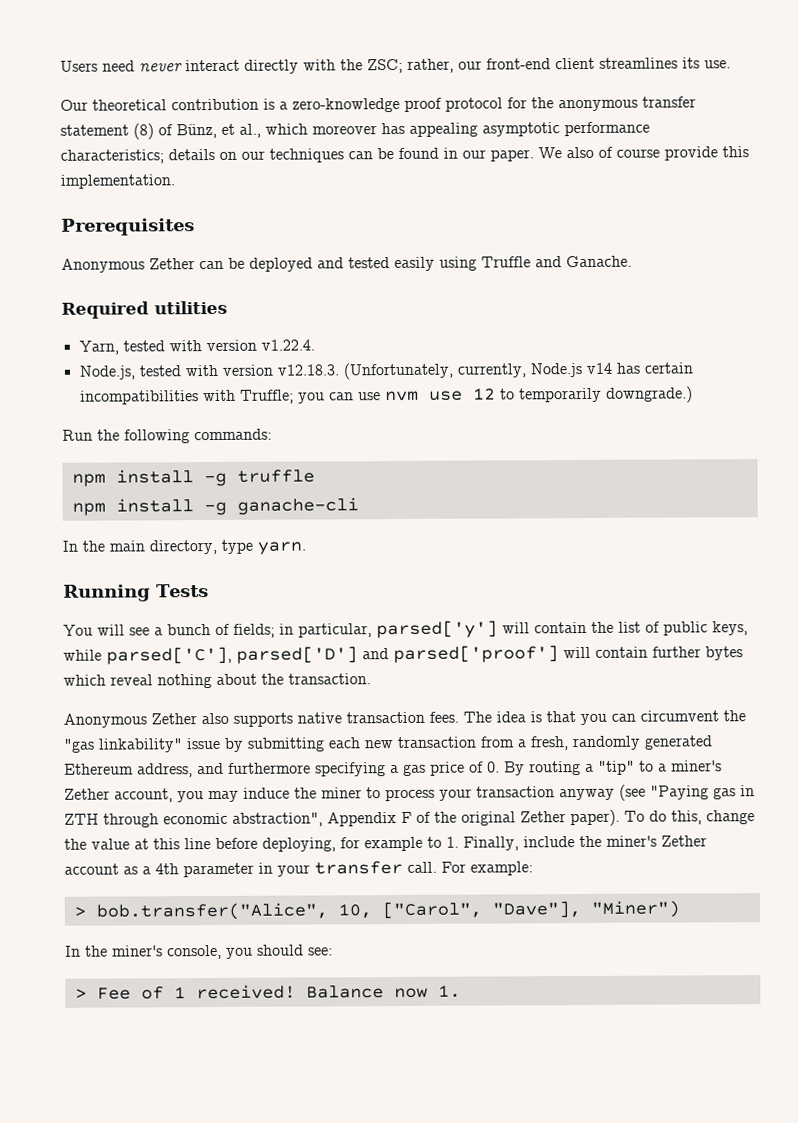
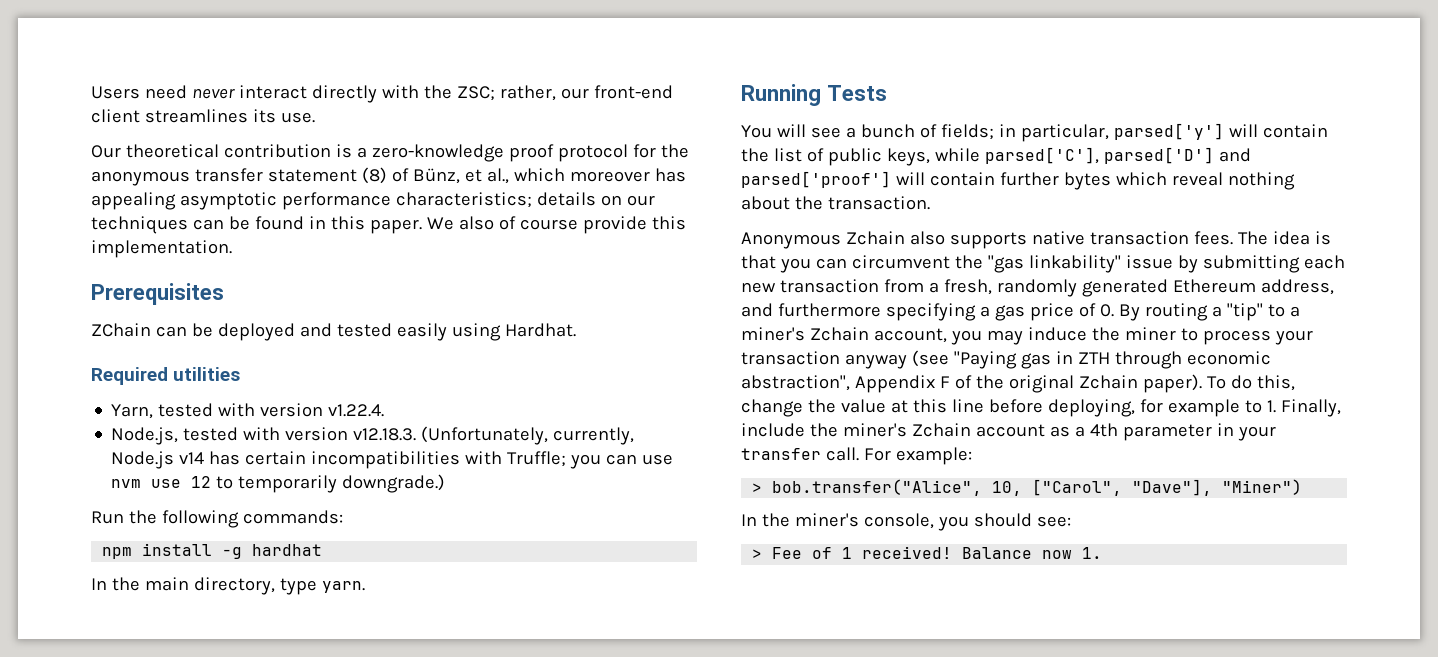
- Our theoretical contribution is a zero-knowledge proof protocol for the anonymous transfer statement (8) of Bünz, et al., which moreover has appealing asymptotic performance characteristics; details on our techniques can be found in our paper.
+ Our theoretical contribution is a zero-knowledge proof protocol for the anonymous transfer statement (8) of Bünz, et al., which moreover has appealing asymptotic performance characteristics; details on our techniques can be found in this paper.
- Anonymous Zether can be deployed and tested easily using Truffle and Ganache.
+ ZChain can be deployed and tested easily using Hardhat.
- npm install -g truffle
- npm install -g ganache-cli
+ npm install -g hardhat
- Anonymous Zether also supports native transaction fees.
+ Anonymous Zchain also supports native transaction fees.
- The idea is that you can circumvent the "gas linkability" issue by submitting each new transaction from a fresh, randomly generated Ethereum address, and furthermore specifying a gas price of 0. By routing a "tip" to a miner's Zether account, you may induce the miner to process your transaction anyway (see "Paying gas in ZTH through economic abstraction", Appendix F of the original Zether paper).
+ The idea is that you can circumvent the "gas linkability" issue by submitting each new transaction from a fresh, randomly generated Ethereum address, and furthermore specifying a gas price of 0. By routing a "tip" to a miner's Zchain account, you may induce the miner to process your transaction anyway (see "Paying gas in ZTH through economic abstraction", Appendix F of the original Zchain paper).
- To do this, change the value at this line before deploying, for example to 1. Finally, include the miner's Zether account as a 4th parameter in your transfer call.
+ To do this, change the value at this line before deploying, for example to 1. Finally, include the miner's Zchain account as a 4th parameter in your transfer call.

